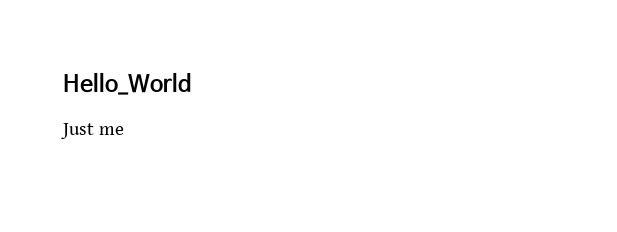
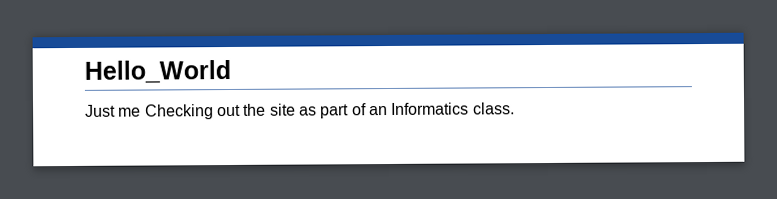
- Just me
+ Just me Checking out the site as part of an Informatics class.

